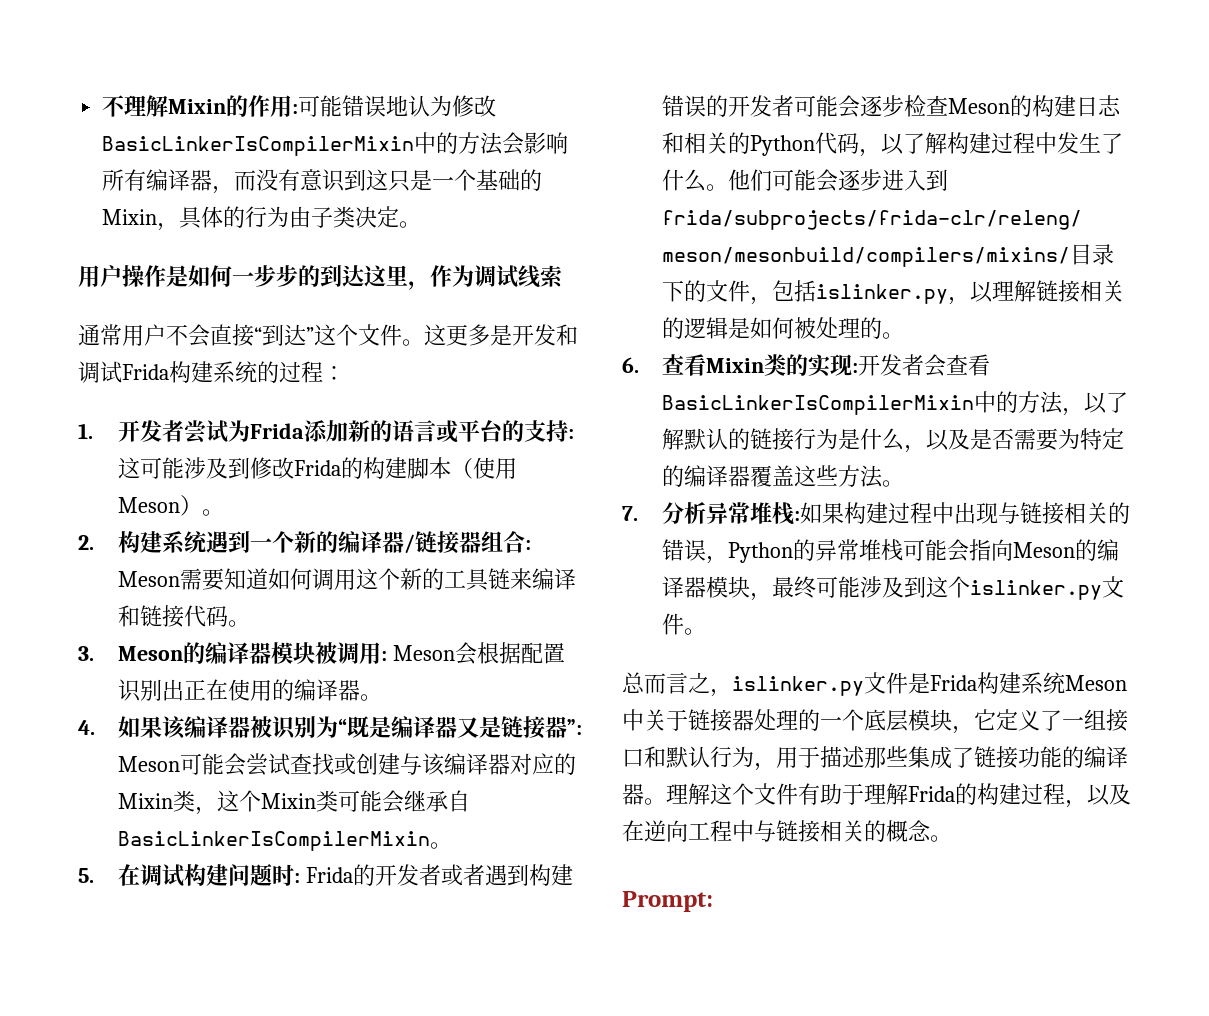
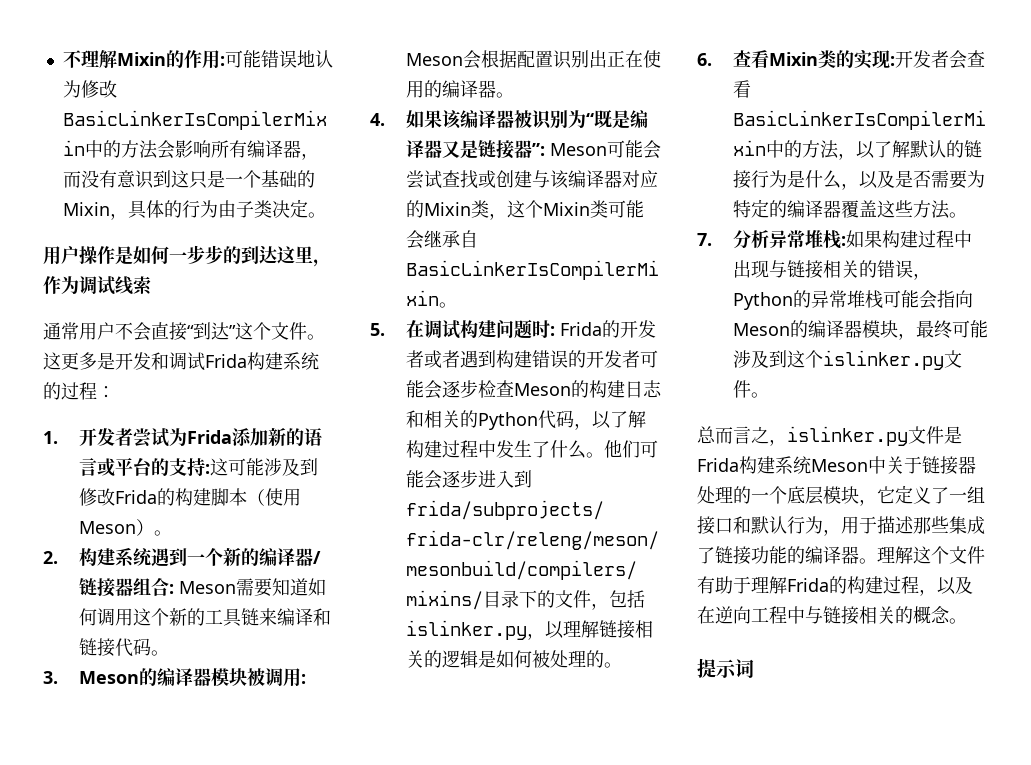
- Prompt:
+ 提示词

